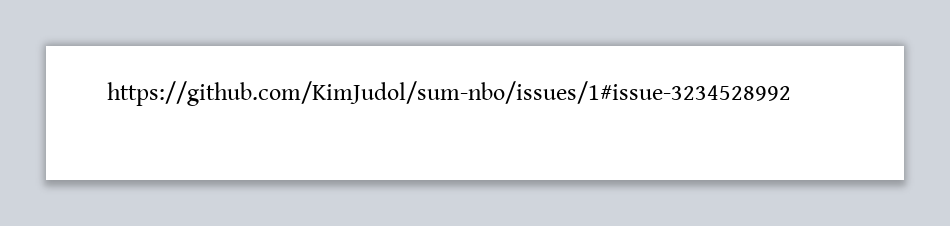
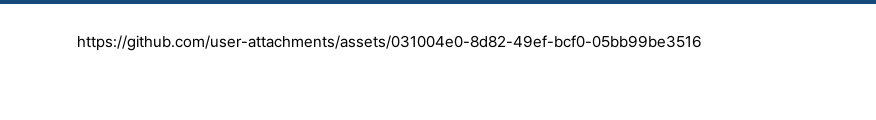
- https://github.com/KimJudol/sum-nbo/issues/1#issue-3234528992
+ https://github.com/user-attachments/assets/031004e0-8d82-49ef-bcf0-05bb99be3516

